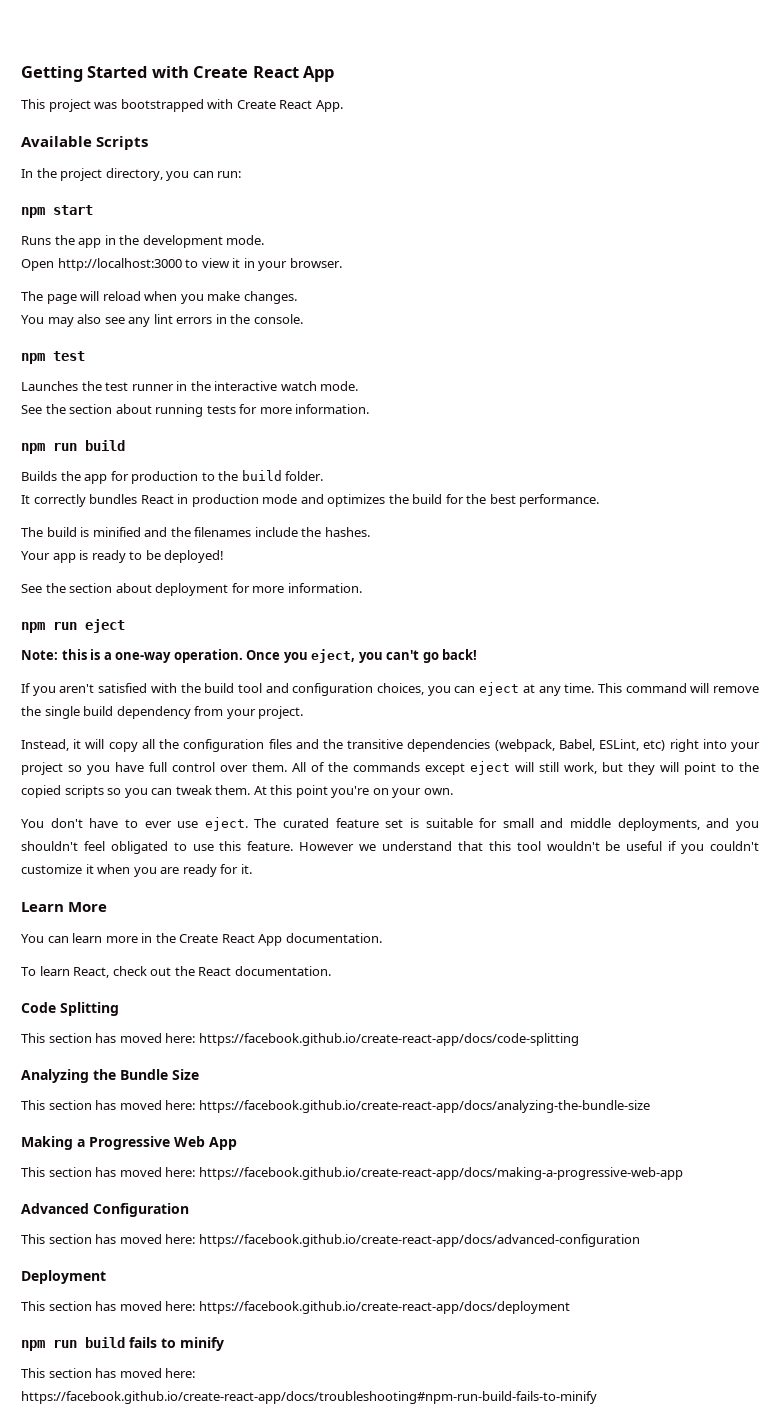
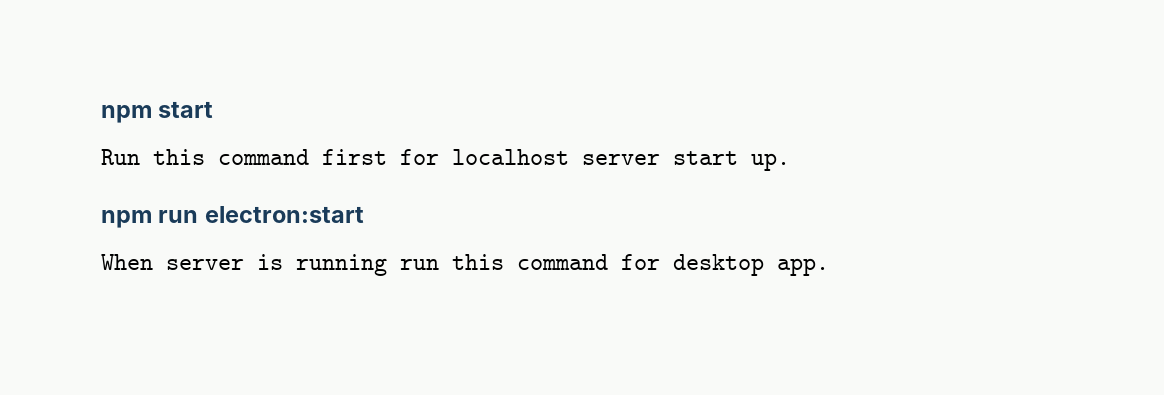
- Getting Started with Create React App
- This project was bootstrapped with Create React App.
- Available Scripts
- In the project directory, you can run:
  npm start
- Runs the app in the development mode.
- Open http://localhost:3000 to view it in your browser.
- The page will reload when you make changes.
- You may also see any lint errors in the console.
- npm test
- Launches the test runner in the interactive watch mode.
- See the section about running tests for more information.
- npm run build
- Builds the app for production to the build folder.
- It correctly bundles React in production mode and optimizes the build for the best performance.
- The build is minified and the filenames include the hashes.
- Your app is ready to be deployed!
- See the section about deployment for more information.
- npm run eject
- Note: this is a one-way operation. Once you eject, you can't go back!
- If you aren't satisfied with the build tool and configuration choices, you can eject at any time. This command will remove the single build dependency from your project.
- Instead, it will copy all the configuration files and the transitive dependencies (webpack, Babel, ESLint, etc) right into your project so you have full control over them. All of the commands except eject will still work, but they will point to the copied scripts so you can tweak them. At this point you're on your own.
- You don't have to ever use eject. The curated feature set is suitable for small and middle deployments, and you shouldn't feel obligated to use this feature. However we understand that this tool wouldn't be useful if you couldn't customize it when you are ready for it.
- Learn More
- You can learn more in the Create React App documentation.
- To learn React, check out the React documentation.
- Code Splitting
- This section has moved here: https://facebook.github.io/create-react-app/docs/code-splitting
- Analyzing the Bundle Size
- This section has moved here: https://facebook.github.io/create-react-app/docs/analyzing-the-bundle-size
- Making a Progressive Web App
- This section has moved here: https://facebook.github.io/create-react-app/docs/making-a-progressive-web-app
- Advanced Configuration
- This section has moved here: https://facebook.github.io/create-react-app/docs/advanced-configuration
- Deployment
- This section has moved here: https://facebook.github.io/create-react-app/docs/deployment
- npm run build fails to minify
- This section has moved here: https://facebook.github.io/create-react-app/docs/troubleshooting#npm-run-build-fails-to-minify
+ Run this command first for localhost server start up.
+ npm run electron:start
+ When server is running run this command for desktop app.

